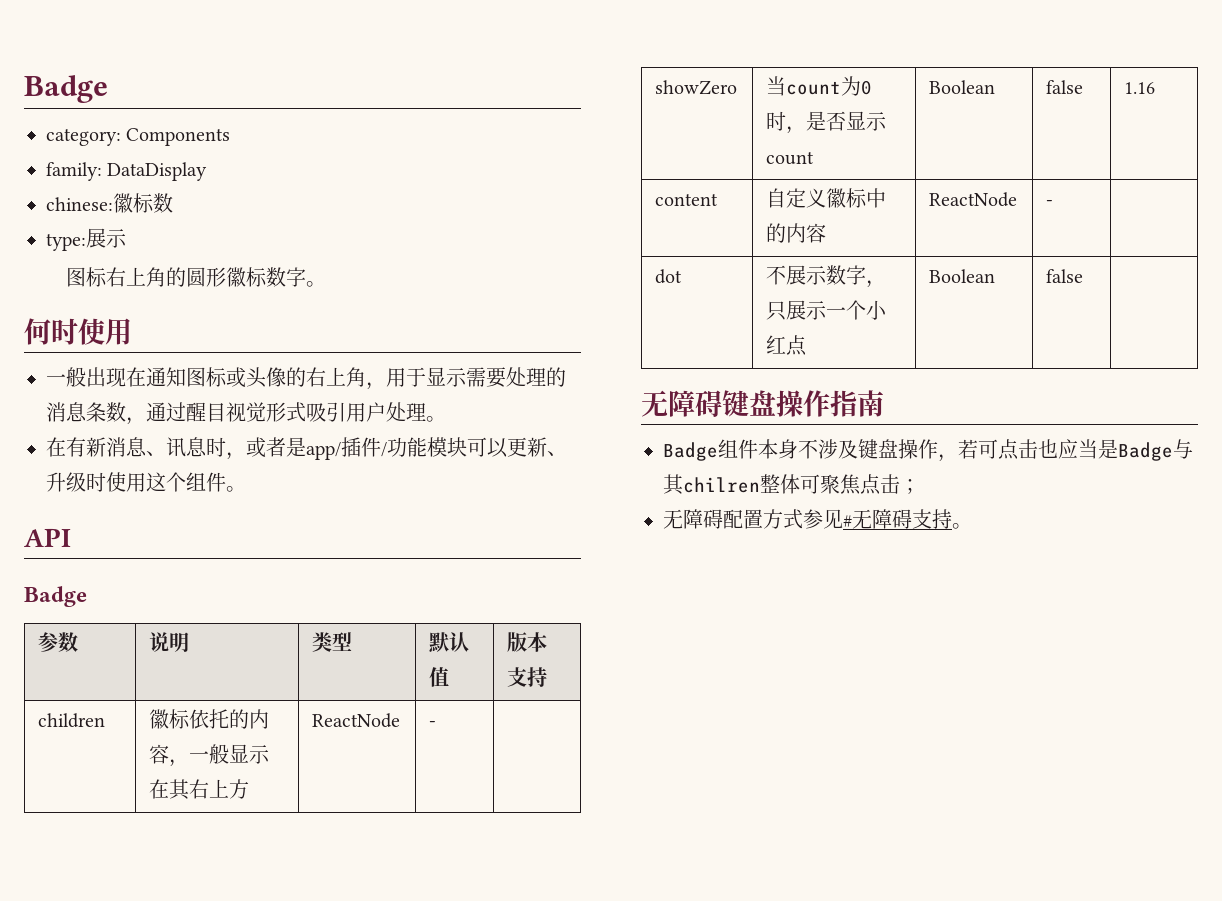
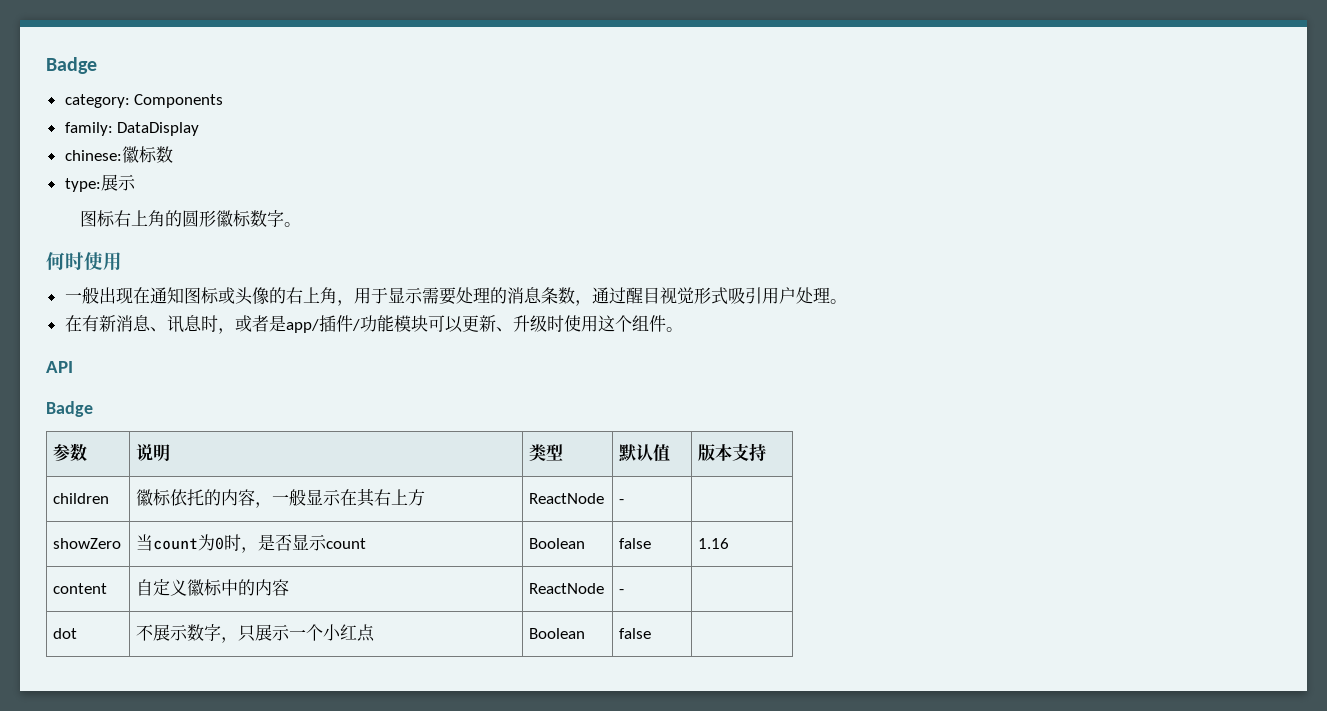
- 无障碍键盘操作指南
- Badge组件本身不涉及键盘操作，若可点击也应当是Badge与其chilren整体可聚焦点击；
- 无障碍配置方式参见#无障碍支持。

